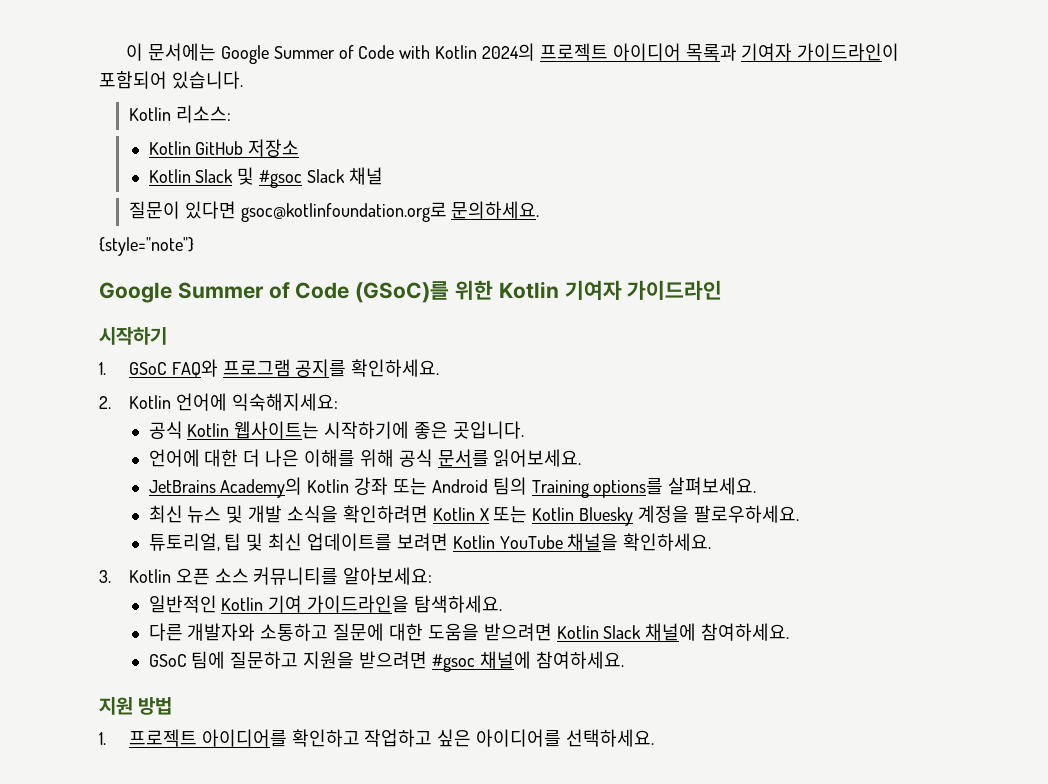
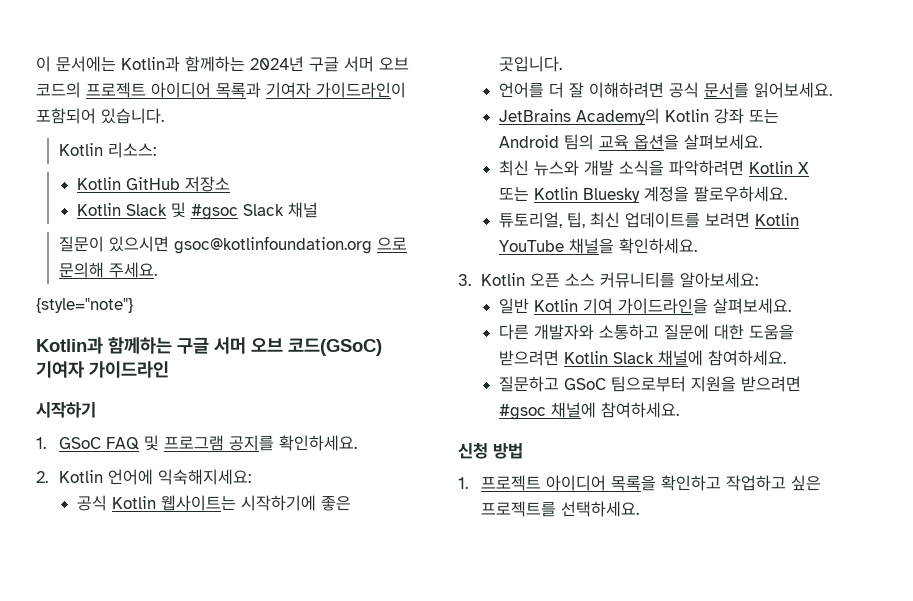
- 이 문서에는 Google Summer of Code with Kotlin 2024의 프로젝트 아이디어 목록과 기여자 가이드라인이 포함되어 있습니다.
+ 이 문서에는 Kotlin과 함께하는 2024년 구글 서머 오브 코드의 프로젝트 아이디어 목록과 기여자 가이드라인이 포함되어 있습니다.
- 질문이 있다면 gsoc@kotlinfoundation.org로 문의하세요.
+ 질문이 있으시면 gsoc@kotlinfoundation.org 으로 문의해 주세요.
  {style="note"}
- Google Summer of Code (GSoC)를 위한 Kotlin 기여자 가이드라인
+ Kotlin과 함께하는 구글 서머 오브 코드(GSoC) 기여자 가이드라인
- 1. GSoC FAQ와 프로그램 공지를 확인하세요.
+ 1. GSoC FAQ 및 프로그램 공지를 확인하세요.
- 언어에 대한 더 나은 이해를 위해 공식 문서를 읽어보세요.
+ 언어를 더 잘 이해하려면 공식 문서를 읽어보세요.
- JetBrains Academy의 Kotlin 강좌 또는 Android 팀의 Training options를 살펴보세요.
+ JetBrains Academy의 Kotlin 강좌 또는 Android 팀의 교육 옵션을 살펴보세요.
- 최신 뉴스 및 개발 소식을 확인하려면 Kotlin X 또는 Kotlin Bluesky 계정을 팔로우하세요.
+ 최신 뉴스와 개발 소식을 파악하려면 Kotlin X 또는 Kotlin Bluesky 계정을 팔로우하세요.
- 튜토리얼, 팁 및 최신 업데이트를 보려면 Kotlin YouTube 채널을 확인하세요.
+ 튜토리얼, 팁, 최신 업데이트를 보려면 Kotlin YouTube 채널을 확인하세요.
- 일반적인 Kotlin 기여 가이드라인을 탐색하세요.
+ 일반 Kotlin 기여 가이드라인을 살펴보세요.
- GSoC 팀에 질문하고 지원을 받으려면 #gsoc 채널에 참여하세요.
+ 질문하고 GSoC 팀으로부터 지원을 받으려면 #gsoc 채널에 참여하세요.
- 지원 방법
+ 신청 방법
- 1. 프로젝트 아이디어를 확인하고 작업하고 싶은 아이디어를 선택하세요.
+ 1. 프로젝트 아이디어 목록을 확인하고 작업하고 싶은 프로젝트를 선택하세요.

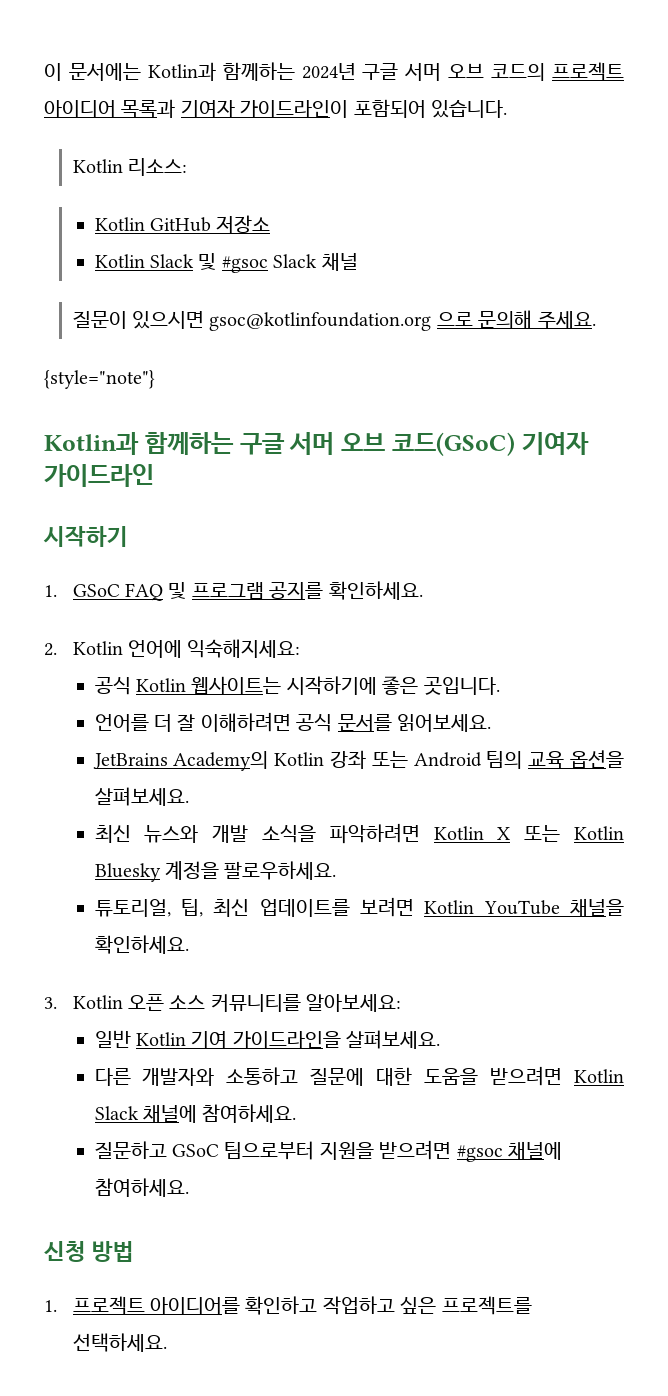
- 1. 프로젝트 아이디어 목록을 확인하고 작업하고 싶은 프로젝트를 선택하세요.
+ 1. 프로젝트 아이디어를 확인하고 작업하고 싶은 프로젝트를 선택하세요.

